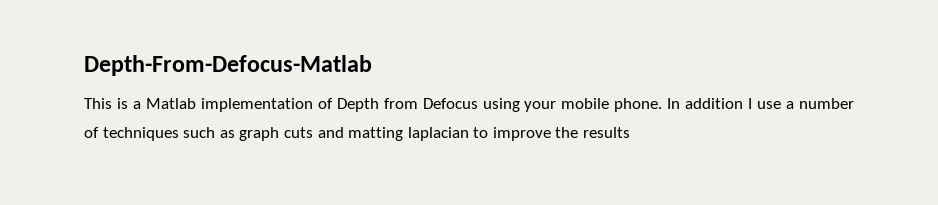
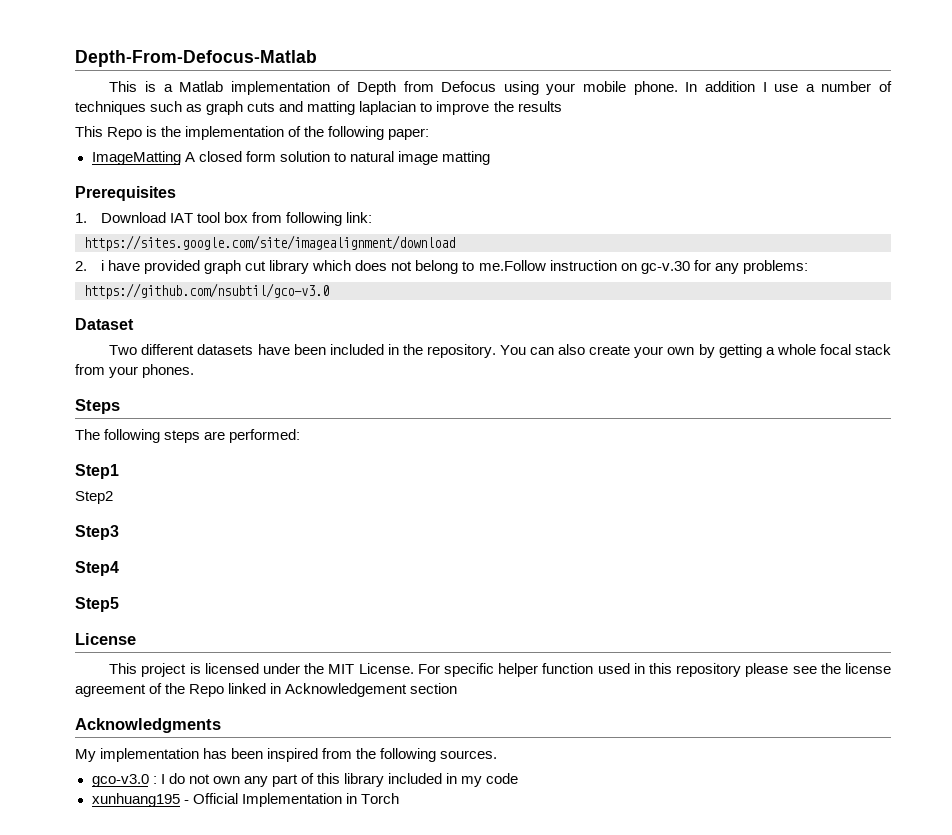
+ This Repo is the implementation of the following paper:
+ ImageMatting A closed form solution to natural image matting
+ Prerequisites
+ 1. Download IAT tool box from following link:
+ https://sites.google.com/site/imagealignment/download
+ 2. i have provided graph cut library which does not belong to me.Follow instruction on gc-v.30 for any problems:
+ https://github.com/nsubtil/gco-v3.0
+ Dataset
+ Two different datasets have been included in the repository. You can also create your own by getting a whole focal stack from your phones.
+ Steps
+ The following steps are performed:
+ Step1
+ Step2
+ Step3
+ Step4
+ Step5
+ License
+ This project is licensed under the MIT License. For specific helper function used in this repository please see the license agreement of the Repo linked in Acknowledgement section
+ Acknowledgments
+ My implementation has been inspired from the following sources.
+ gco-v3.0 : I do not own any part of this library included in my code
+ xunhuang195 - Official Implementation in Torch

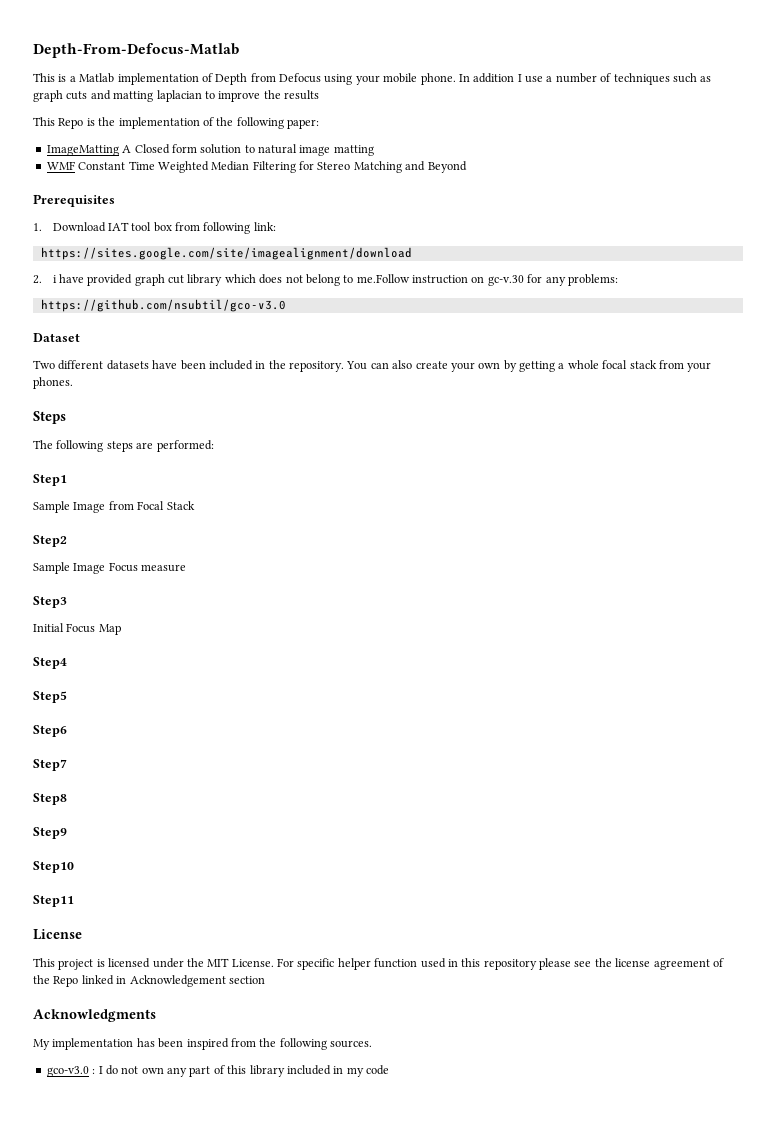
- ImageMatting A closed form solution to natural image matting
+ ImageMatting A Closed form solution to natural image matting
+ WMF Constant Time Weighted Median Filtering for Stereo Matching and Beyond
+ Sample Image from Focal Stack
  Step2
+ Sample Image Focus measure
  Step3
+ Initial Focus Map
  Step4
  Step5
+ Step6
+ Step7
+ Step8
+ Step9
+ Step10
+ Step11
- xunhuang195 - Official Implementation in Torch

